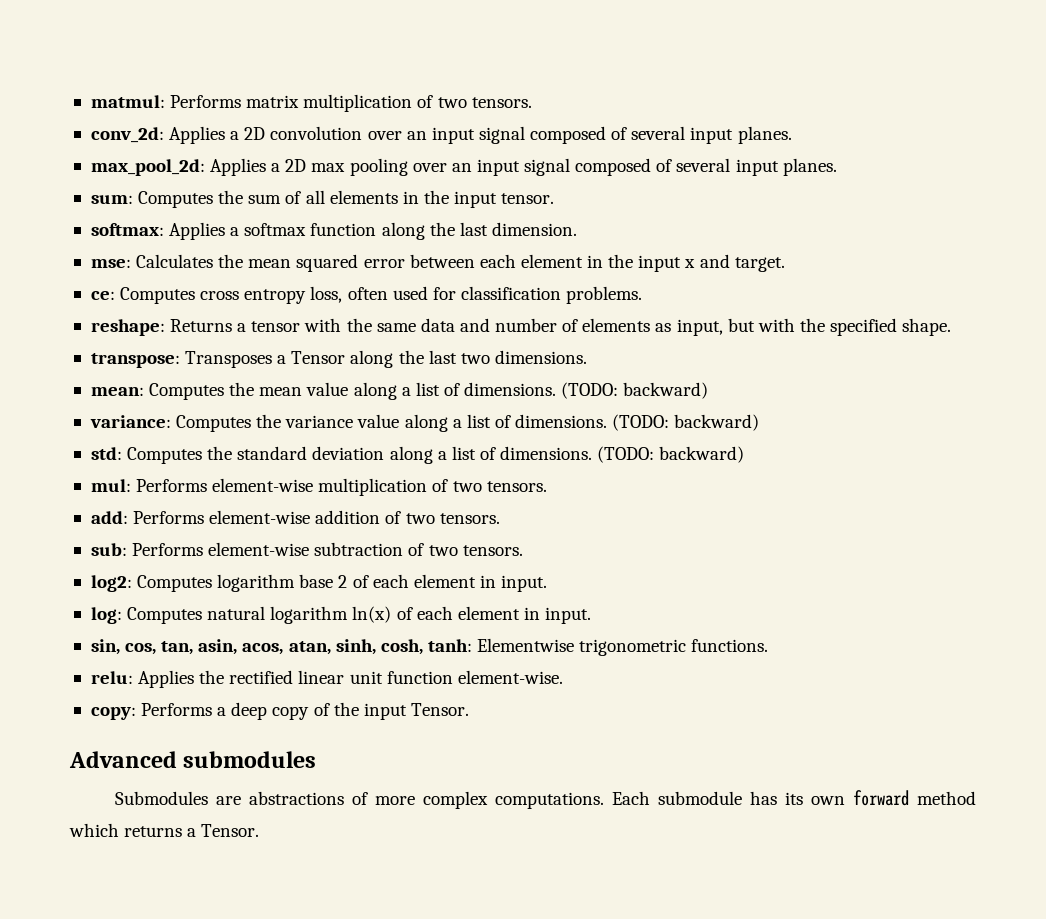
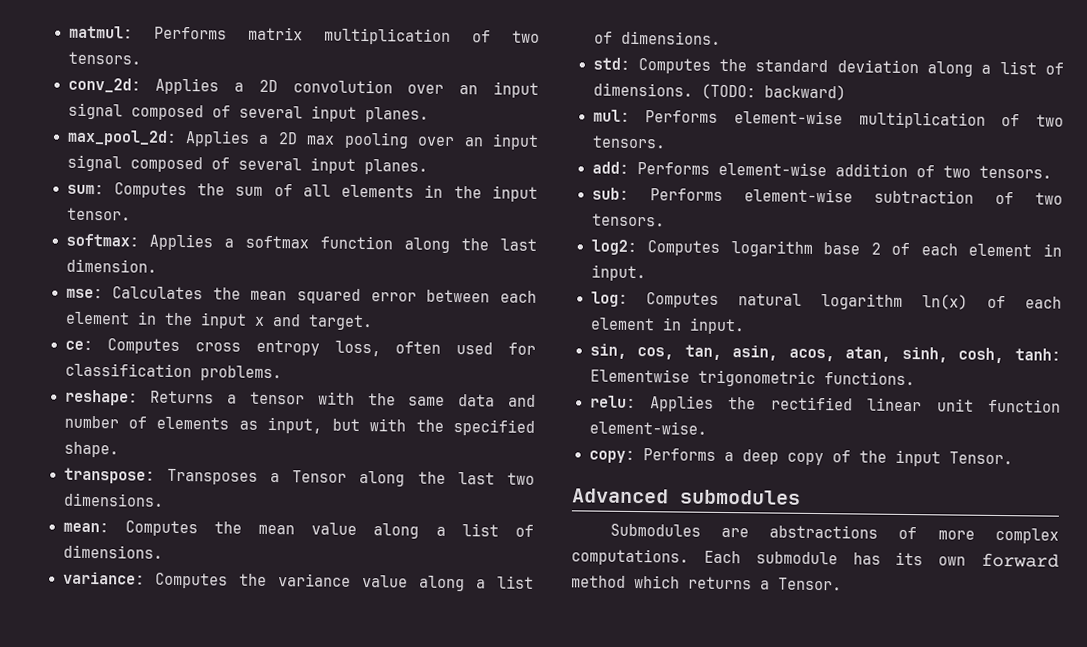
- mean: Computes the mean value along a list of dimensions. (TODO: backward)
+ mean: Computes the mean value along a list of dimensions.
- variance: Computes the variance value along a list of dimensions. (TODO: backward)
+ variance: Computes the variance value along a list of dimensions.

